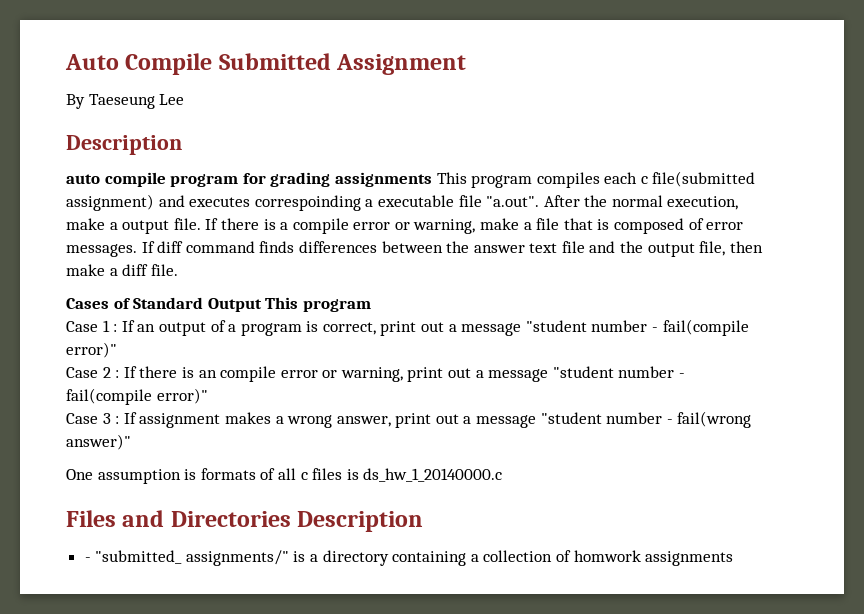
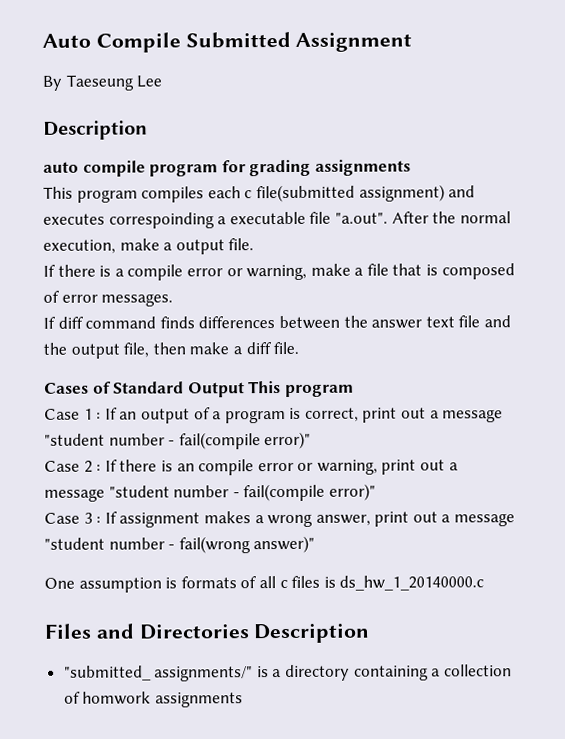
- auto compile program for grading assignments This program compiles each c file(submitted assignment) and executes correspoinding a executable file "a.out". After the normal execution, make a output file. If there is a compile error or warning, make a file that is composed of error messages. If diff command finds differences between the answer text file and the output file, then make a diff file.
+ auto compile program for grading assignments
+ This program compiles each c file(submitted assignment) and executes correspoinding a executable file "a.out". After the normal execution, make a output file.
+ If there is a compile error or warning, make a file that is composed of error messages.
+ If diff command finds differences between the answer text file and the output file, then make a diff file.
- - "submitted_ assignments/" is a directory containing a collection of homwork assignments
+ "submitted_ assignments/" is a directory containing a collection of homwork assignments

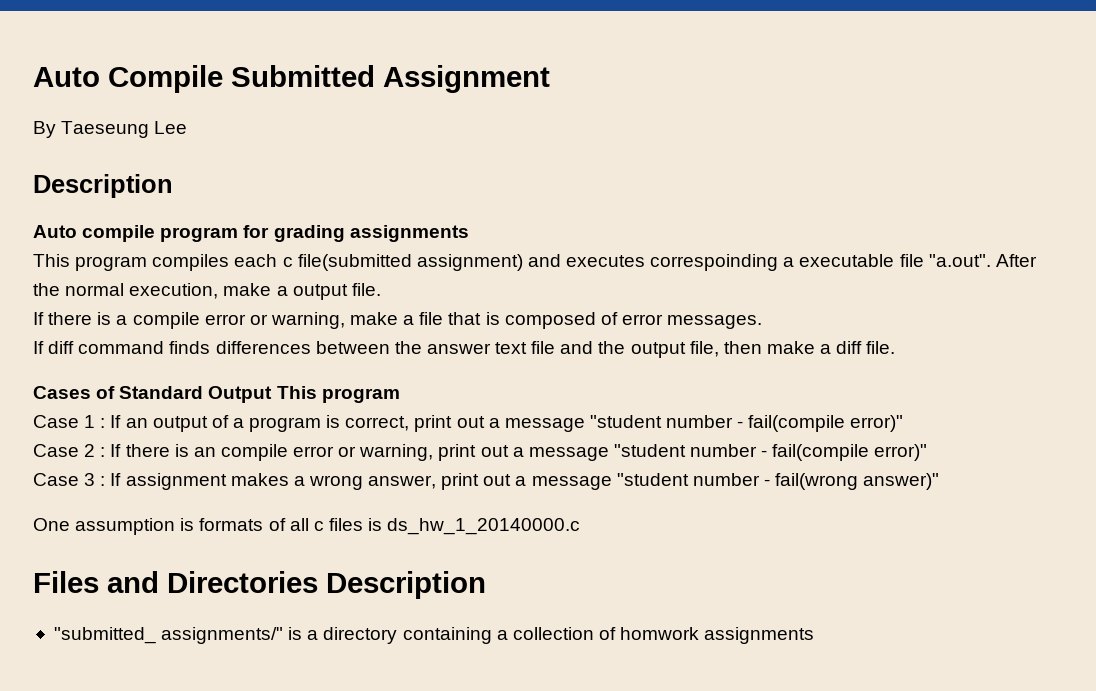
- auto compile program for grading assignments
+ Auto compile program for grading assignments

